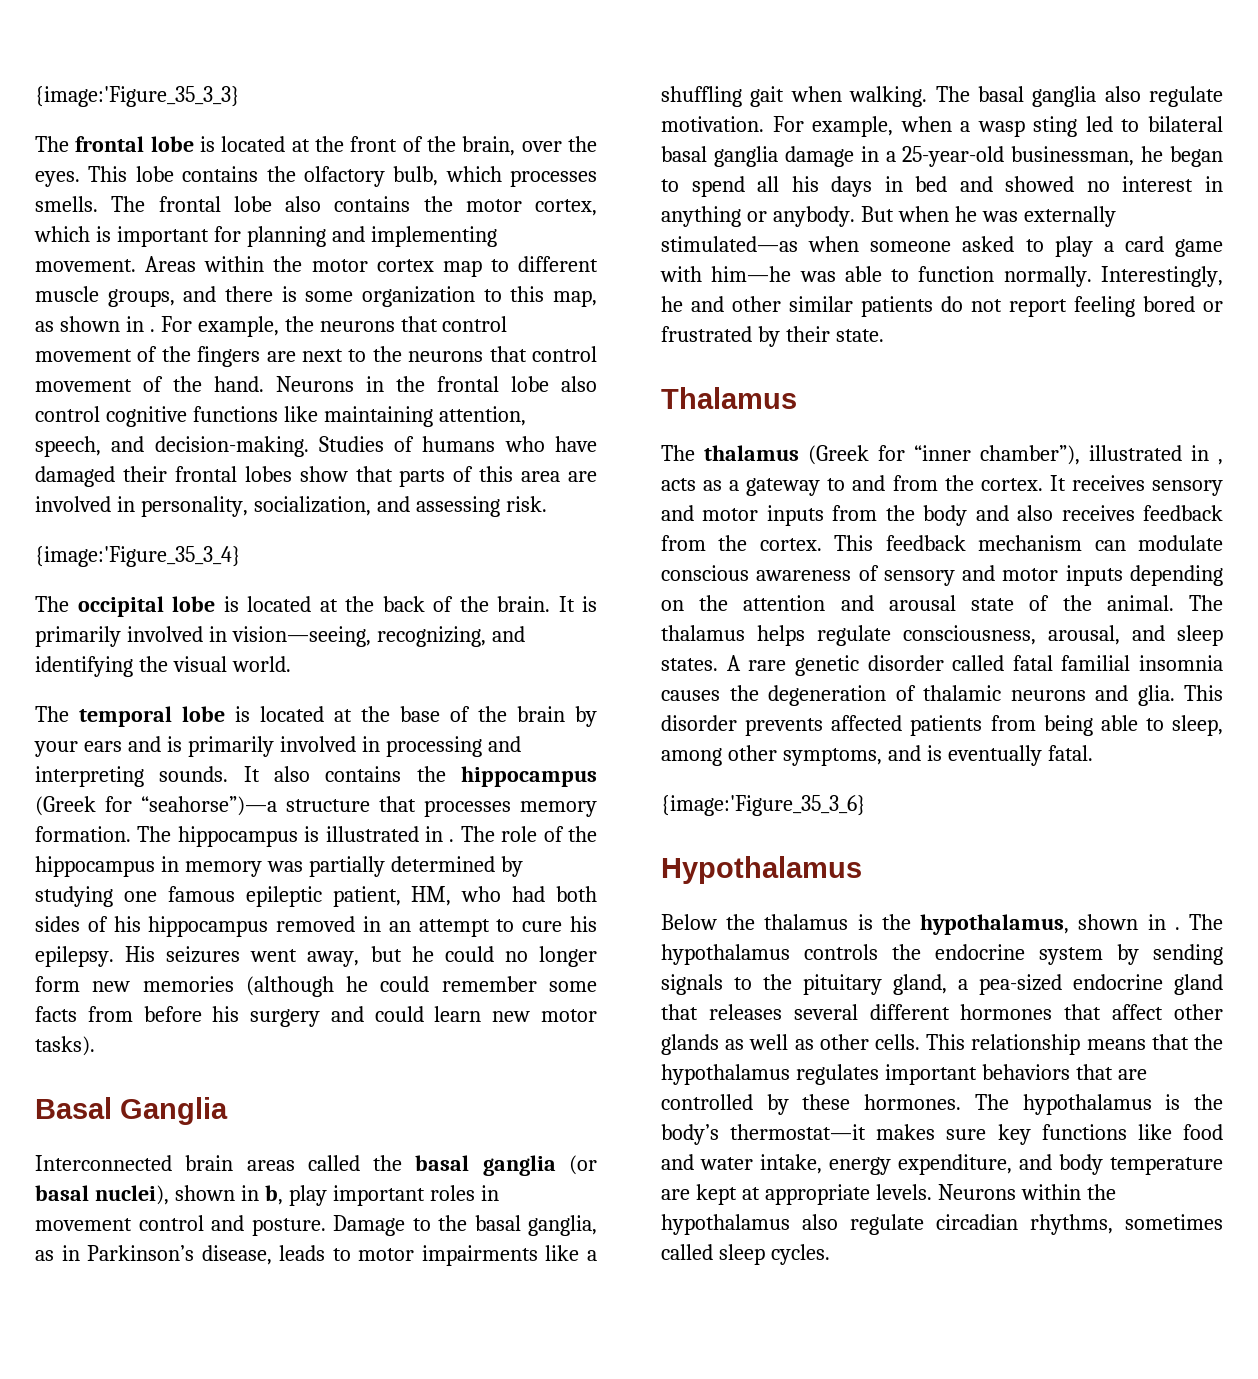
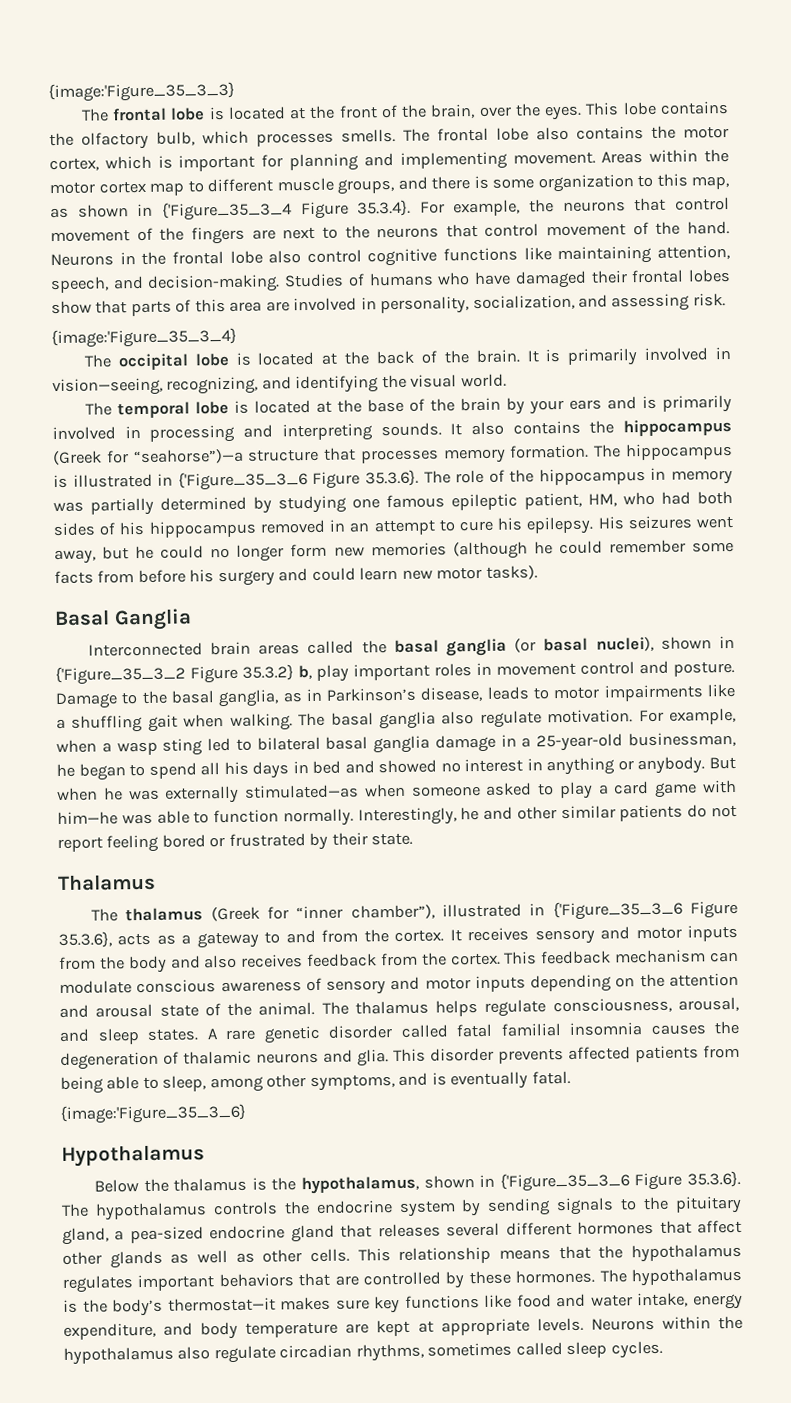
- Areas within the motor cortex map to different muscle groups, and there is some organization to this map, as shown in . For example, the neurons that control movement of the fingers are next to the neurons that control movement of the hand.
+ Areas within the motor cortex map to different muscle groups, and there is some organization to this map, as shown in {'Figure_35_3_4 Figure 35.3.4}. For example, the neurons that control movement of the fingers are next to the neurons that control movement of the hand.
- The hippocampus is illustrated in . The role of the hippocampus in memory was partially determined by studying one famous epileptic patient, HM, who had both sides of his hippocampus removed in an attempt to cure his epilepsy.
+ The hippocampus is illustrated in {'Figure_35_3_6 Figure 35.3.6}. The role of the hippocampus in memory was partially determined by studying one famous epileptic patient, HM, who had both sides of his hippocampus removed in an attempt to cure his epilepsy.
- Interconnected brain areas called the basal ganglia (or basal nuclei), shown in b, play important roles in movement control and posture.
+ Interconnected brain areas called the basal ganglia (or basal nuclei), shown in {'Figure_35_3_2 Figure 35.3.2} b, play important roles in movement control and posture.
- The thalamus (Greek for “inner chamber”), illustrated in , acts as a gateway to and from the cortex.
+ The thalamus (Greek for “inner chamber”), illustrated in {'Figure_35_3_6 Figure 35.3.6}, acts as a gateway to and from the cortex.
- Below the thalamus is the hypothalamus, shown in . The hypothalamus controls the endocrine system by sending signals to the pituitary gland, a pea-sized endocrine gland that releases several different hormones that affect other glands as well as other cells.
+ Below the thalamus is the hypothalamus, shown in {'Figure_35_3_6 Figure 35.3.6}. The hypothalamus controls the endocrine system by sending signals to the pituitary gland, a pea-sized endocrine gland that releases several different hormones that affect other glands as well as other cells.

